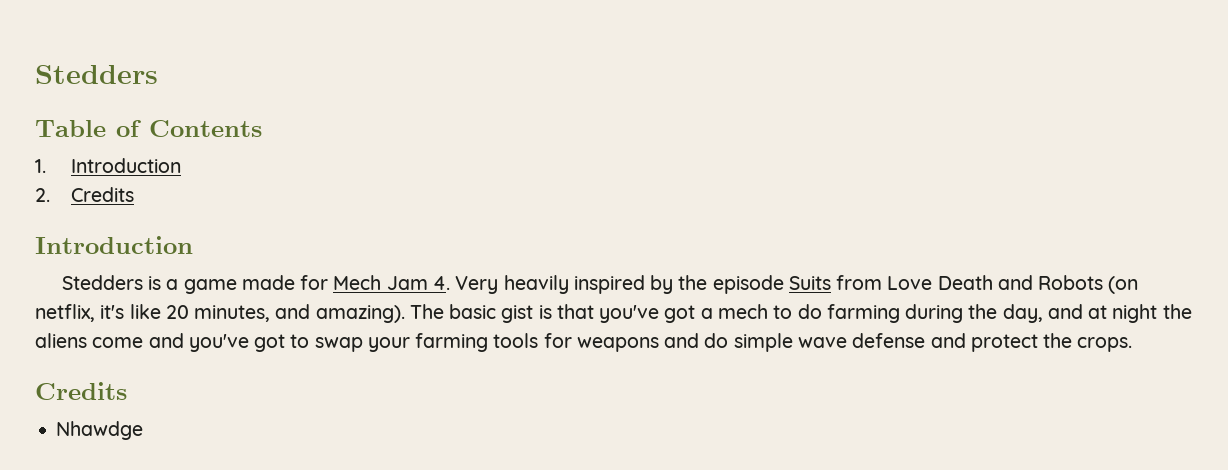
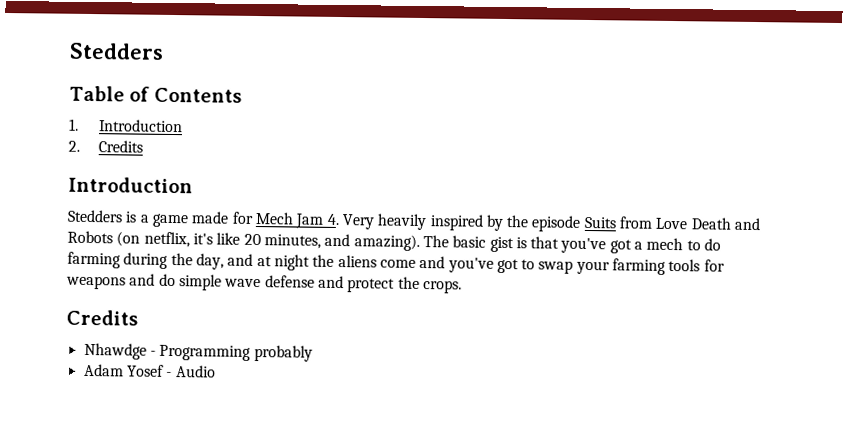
- Nhawdge
+ Nhawdge - Programming probably
+ Adam Yosef - Audio

